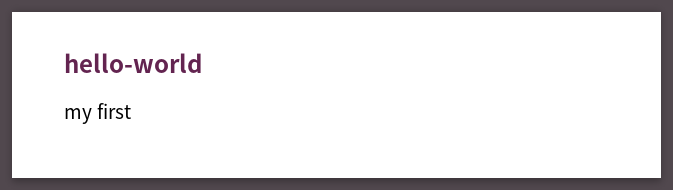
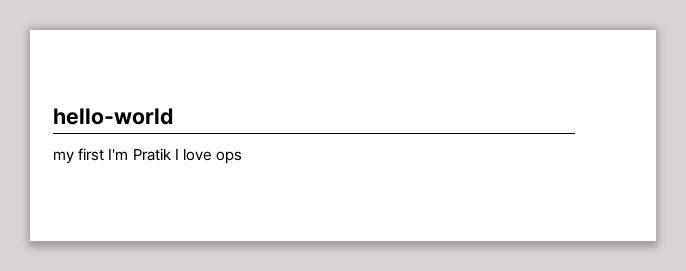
- my first
+ my first I'm Pratik I love ops

